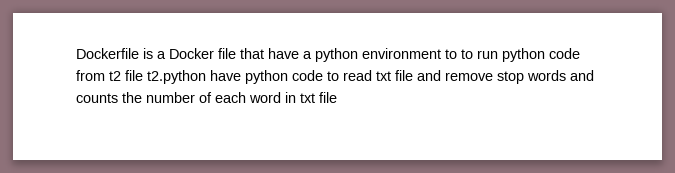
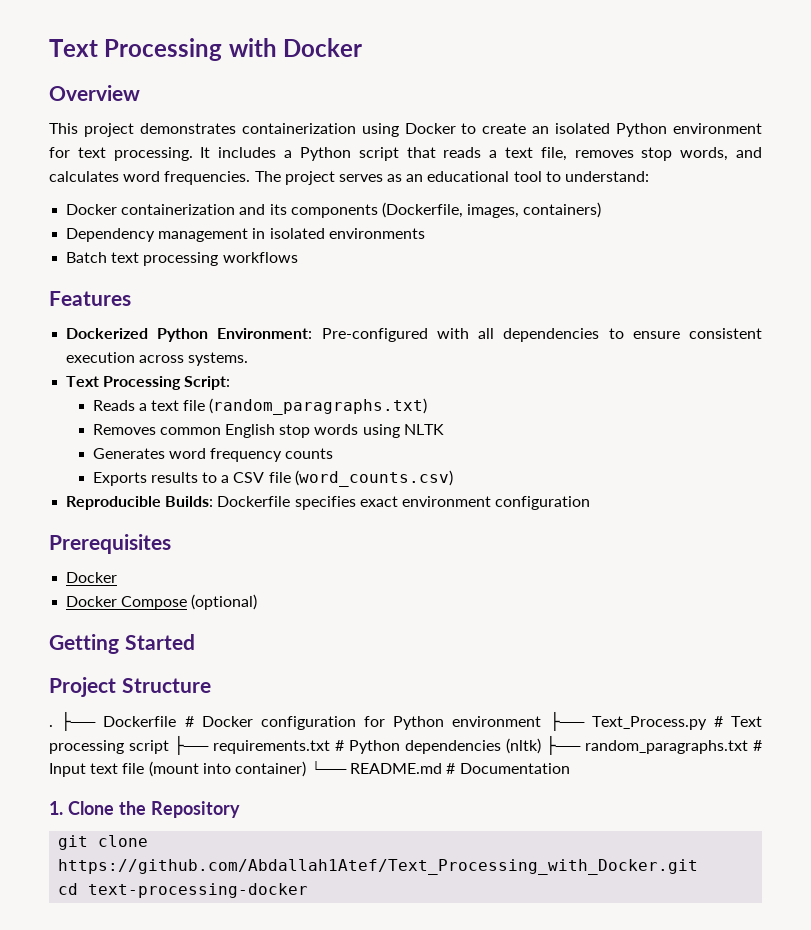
- Dockerfile is a Docker file that have a python environment to to run python code from t2 file t2.python have python code to read txt file and remove stop words and counts the number of each word in txt file
+ Text Processing with Docker
+ Overview
+ This project demonstrates containerization using Docker to create an isolated Python environment for text processing. It includes a Python script that reads a text file, removes stop words, and calculates word frequencies. The project serves as an educational tool to understand:
+ Docker containerization and its components (Dockerfile, images, containers)
+ Dependency management in isolated environments
+ Batch text processing workflows
+ Features
+ Dockerized Python Environment: Pre-configured with all dependencies to ensure consistent execution across systems.
+ Text Processing Script:
+ Reads a text file (random_paragraphs.txt)
+ Removes common English stop words using NLTK
+ Generates word frequency counts
+ Exports results to a CSV file (word_counts.csv)
+ Reproducible Builds: Dockerfile specifies exact environment configuration
+ Prerequisites
+ Docker
+ Docker Compose (optional)
+ Getting Started
+ Project Structure
+ . ├── Dockerfile # Docker configuration for Python environment ├── Text_Process.py # Text processing script ├── requirements.txt # Python dependencies (nltk) ├── random_paragraphs.txt # Input text file (mount into container) └── README.md # Documentation
+ 1. Clone the Repository
+ git clone https://github.com/Abdallah1Atef/Text_Processing_with_Docker.git
+ cd text-processing-docker

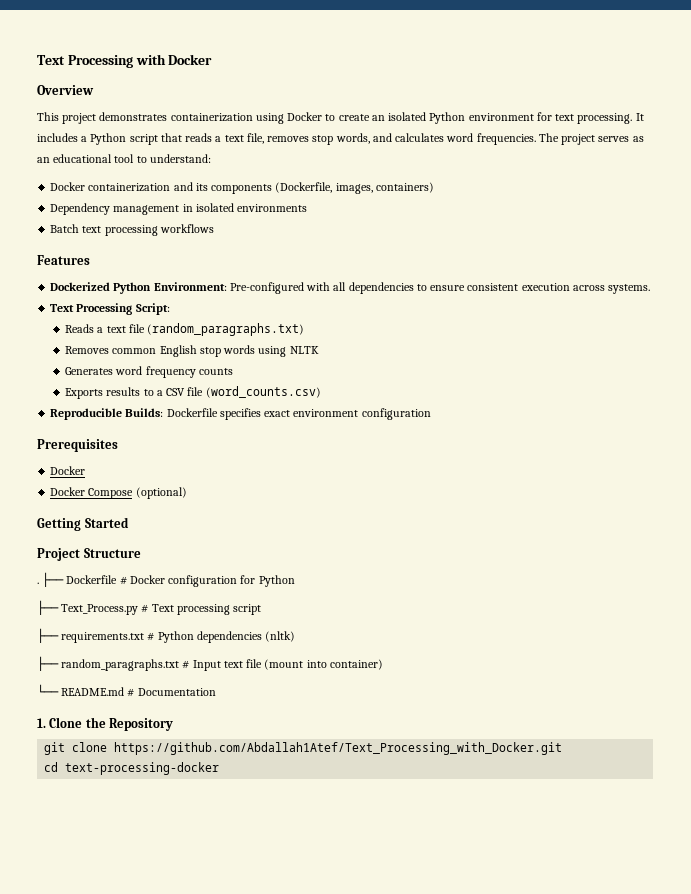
- ├── Dockerfile # Docker configuration for Python environment ├── Text_Process.py # Text processing script ├── requirements.txt # Python dependencies (nltk) ├── random_paragraphs.txt # Input text file (mount into container) └── README.md # Documentation
+ ├── Dockerfile # Docker configuration for Python
+ ├── Text_Process.py # Text processing script
+ ├── requirements.txt # Python dependencies (nltk)
+ ├── random_paragraphs.txt # Input text file (mount into container)
+ └── README.md # Documentation

